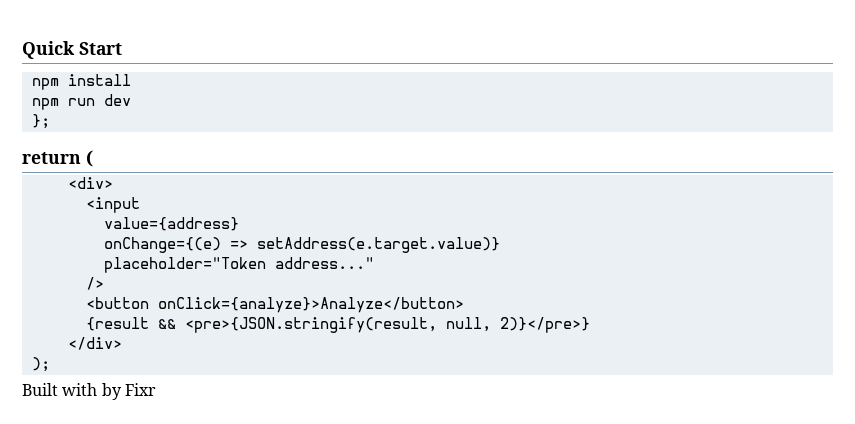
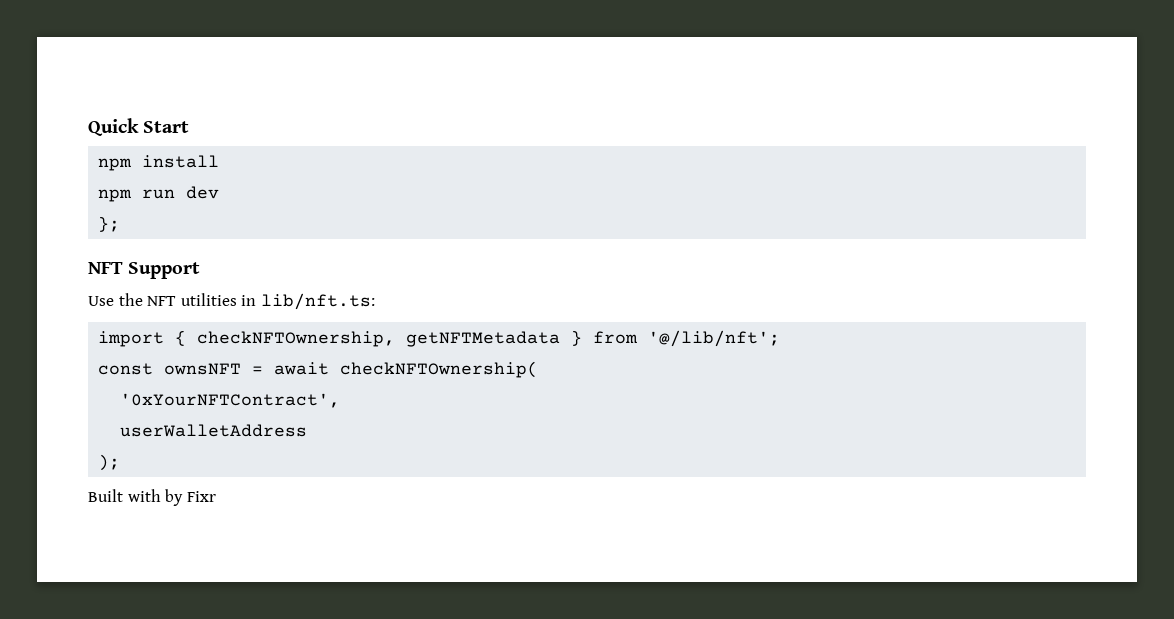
- return (
- <div>
- <input
- value={address}
- onChange={(e) => setAddress(e.target.value)}
- placeholder="Token address..."
- />
- <button onClick={analyze}>Analyze</button>
- {result && <pre>{JSON.stringify(result, null, 2)}</pre>}
- </div>
+ NFT Support
+ Use the NFT utilities in lib/nft.ts:
+ import { checkNFTOwnership, getNFTMetadata } from '@/lib/nft';
+ const ownsNFT = await checkNFTOwnership(
+ '0xYourNFTContract',
+ userWalletAddress

